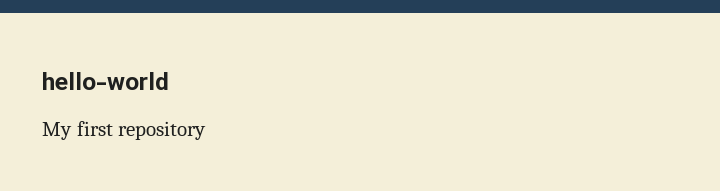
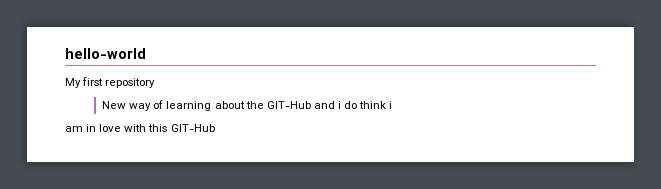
+ New way of learning about the GIT-Hub and i do think i
+ am in love with this GIT-Hub

